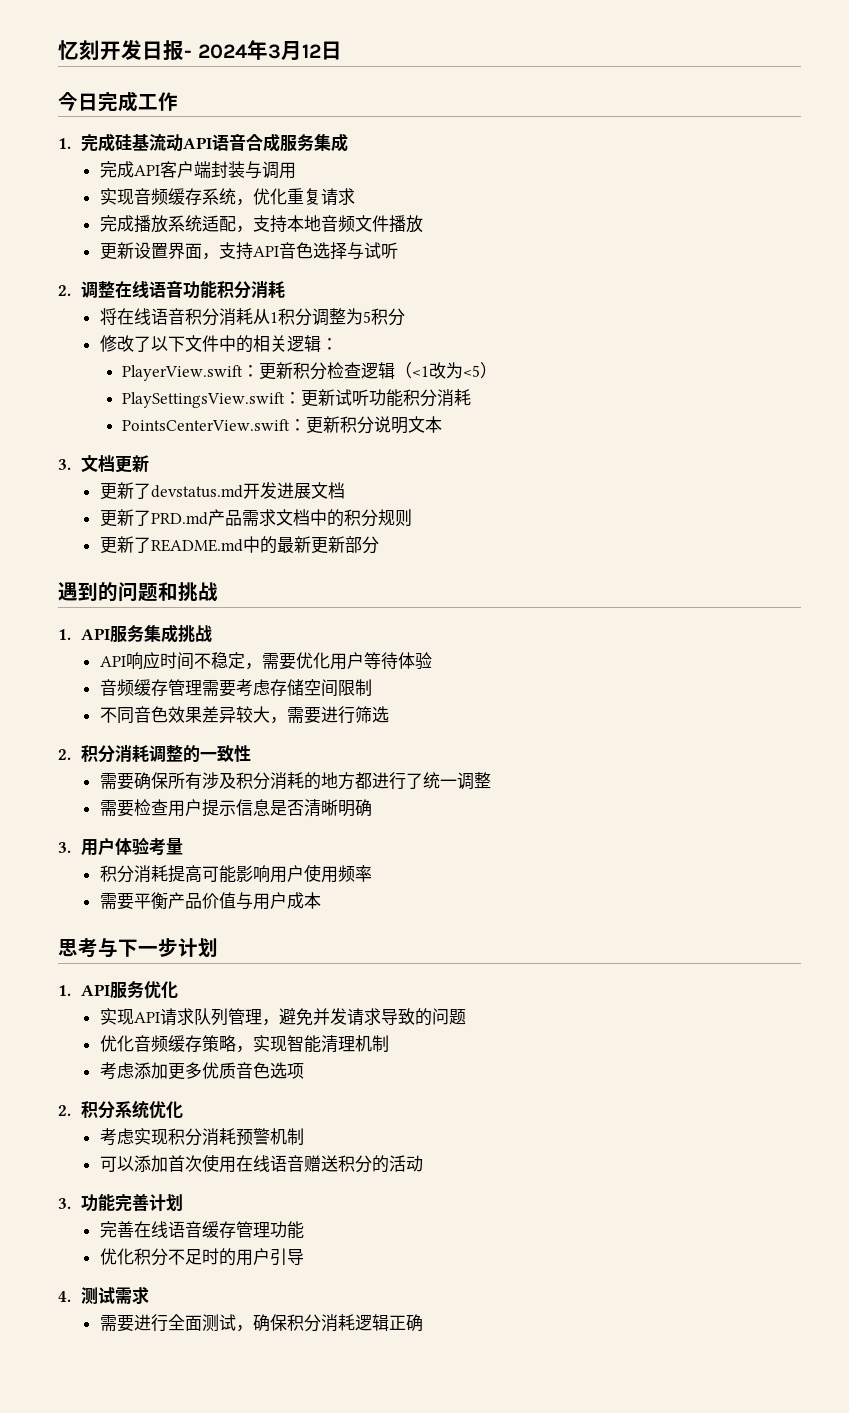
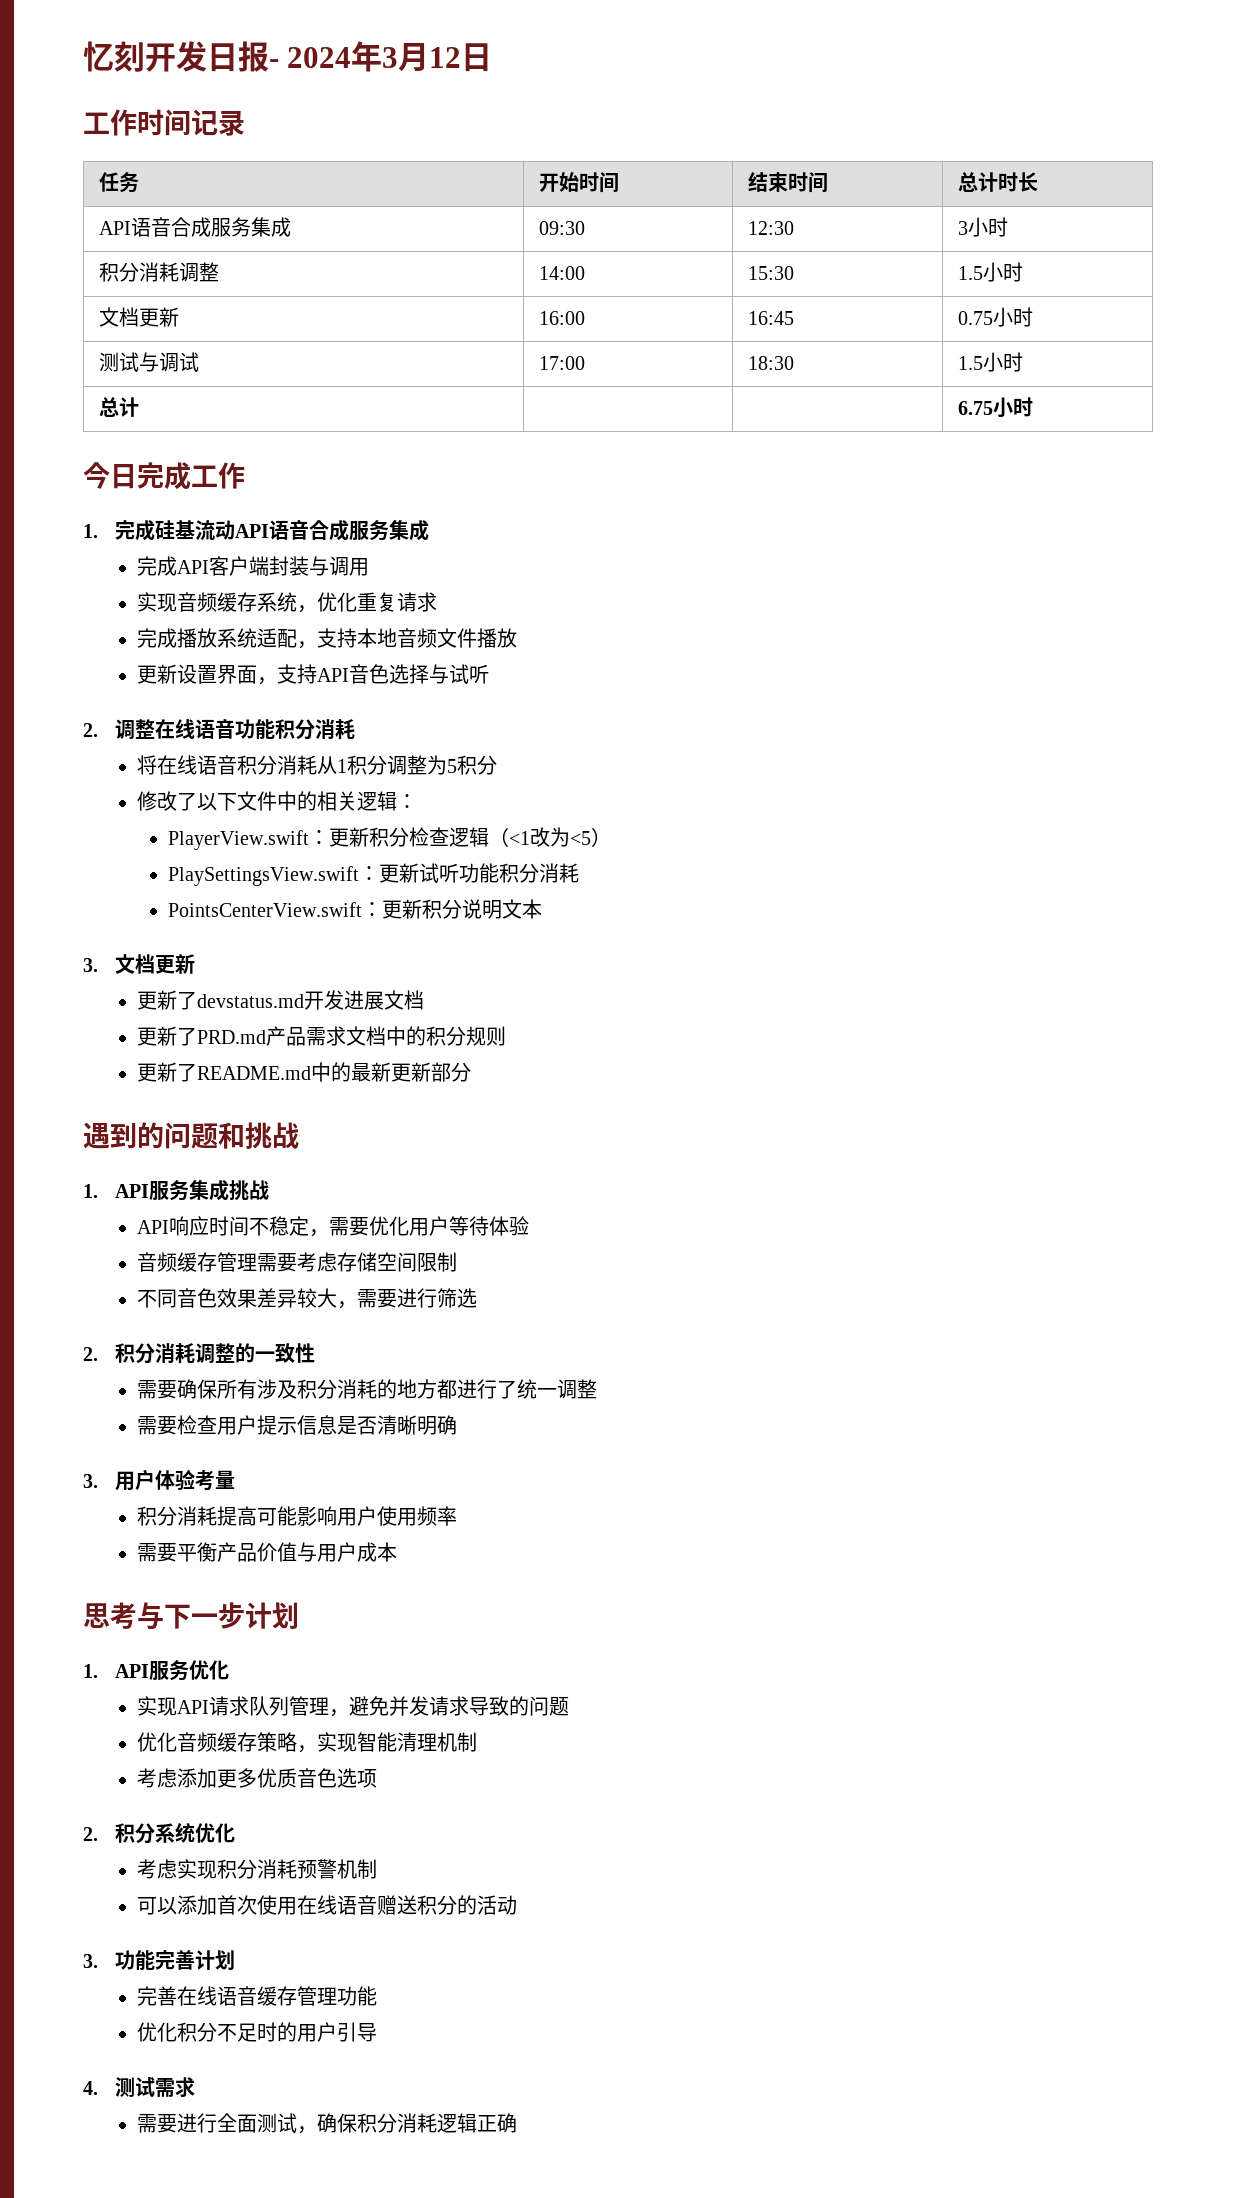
+ 工作时间记录
+ 任务 | 开始时间 | 结束时间 | 总计时长
+ API语音合成服务集成 | 09:30 | 12:30 | 3小时
+ 积分消耗调整 | 14:00 | 15:30 | 1.5小时
+ 文档更新 | 16:00 | 16:45 | 0.75小时
+ 测试与调试 | 17:00 | 18:30 | 1.5小时
+ 总计 | | | 6.75小时

